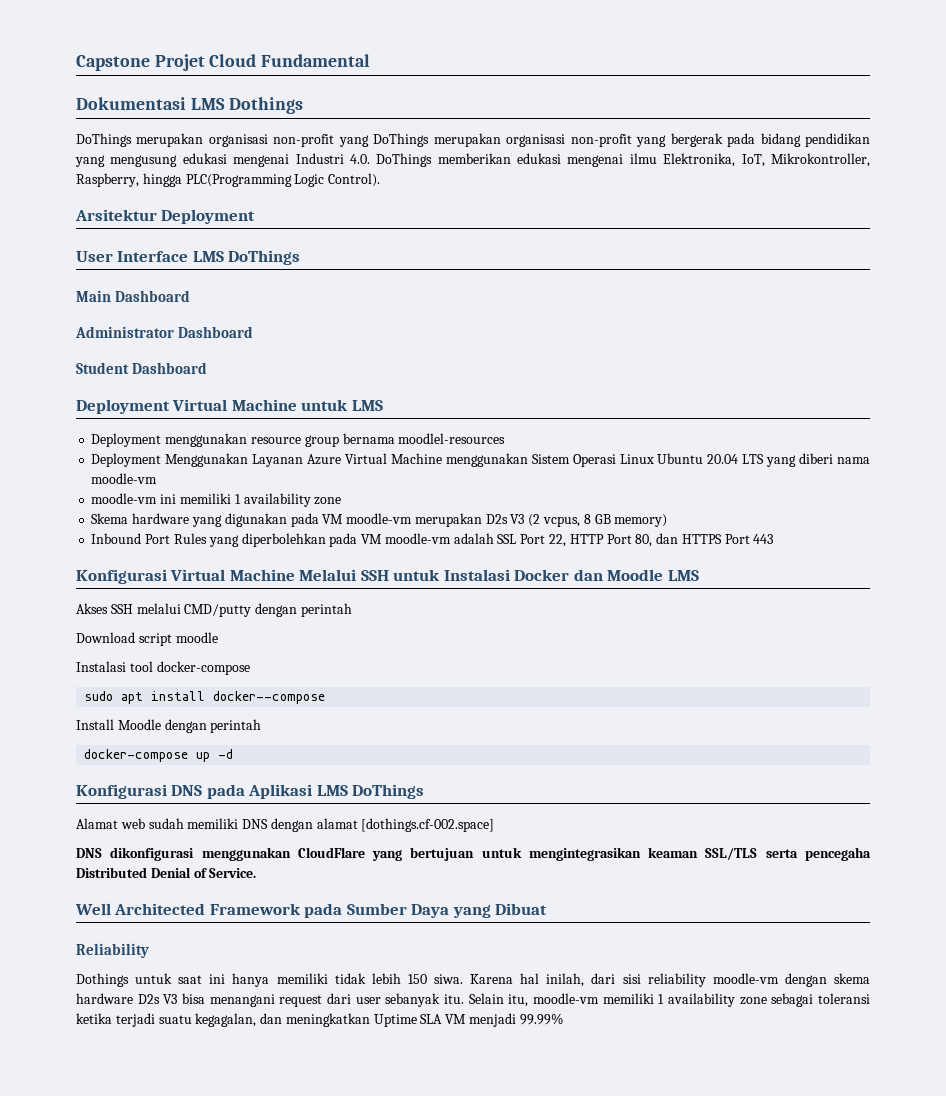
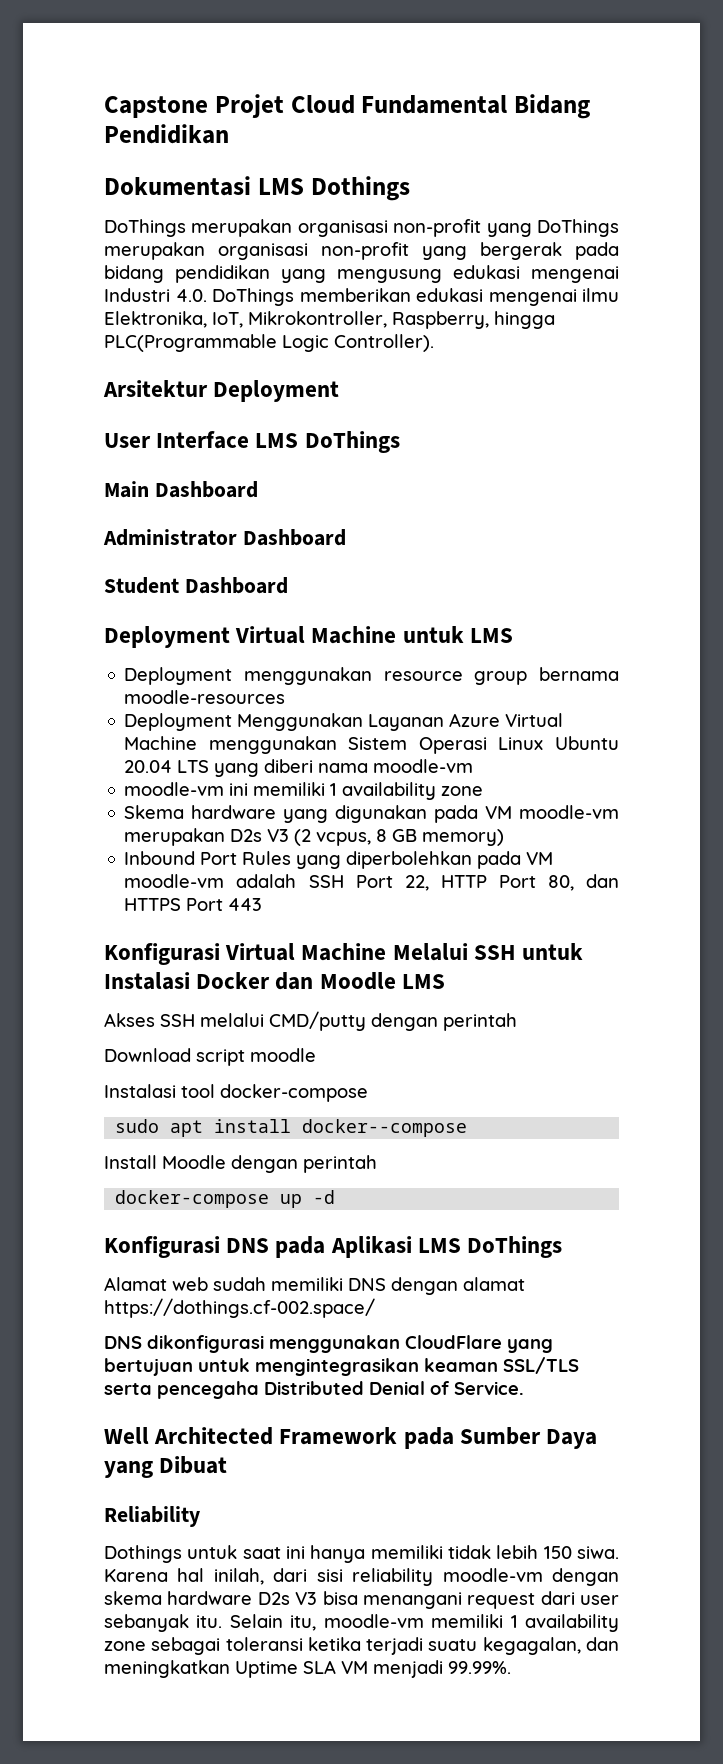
- Capstone Projet Cloud Fundamental
+ Capstone Projet Cloud Fundamental Bidang Pendidikan
- DoThings merupakan organisasi non-profit yang DoThings merupakan organisasi non-profit yang bergerak pada bidang pendidikan yang mengusung edukasi mengenai Industri 4.0. DoThings memberikan edukasi mengenai ilmu Elektronika, IoT, Mikrokontroller, Raspberry, hingga PLC(Programming Logic Control).
+ DoThings merupakan organisasi non-profit yang DoThings merupakan organisasi non-profit yang bergerak pada bidang pendidikan yang mengusung edukasi mengenai Industri 4.0. DoThings memberikan edukasi mengenai ilmu Elektronika, IoT, Mikrokontroller, Raspberry, hingga PLC(Programmable Logic Controller).
- Deployment menggunakan resource group bernama moodlel-resources
+ Deployment menggunakan resource group bernama moodle-resources
- Inbound Port Rules yang diperbolehkan pada VM moodle-vm adalah SSL Port 22, HTTP Port 80, dan HTTPS Port 443
+ Inbound Port Rules yang diperbolehkan pada VM moodle-vm adalah SSH Port 22, HTTP Port 80, dan HTTPS Port 443
- Alamat web sudah memiliki DNS dengan alamat [dothings.cf-002.space]
+ Alamat web sudah memiliki DNS dengan alamat https://dothings.cf-002.space/
- Selain itu, moodle-vm memiliki 1 availability zone sebagai toleransi ketika terjadi suatu kegagalan, dan meningkatkan Uptime SLA VM menjadi 99.99%
+ Selain itu, moodle-vm memiliki 1 availability zone sebagai toleransi ketika terjadi suatu kegagalan, dan meningkatkan Uptime SLA VM menjadi 99.99%.

